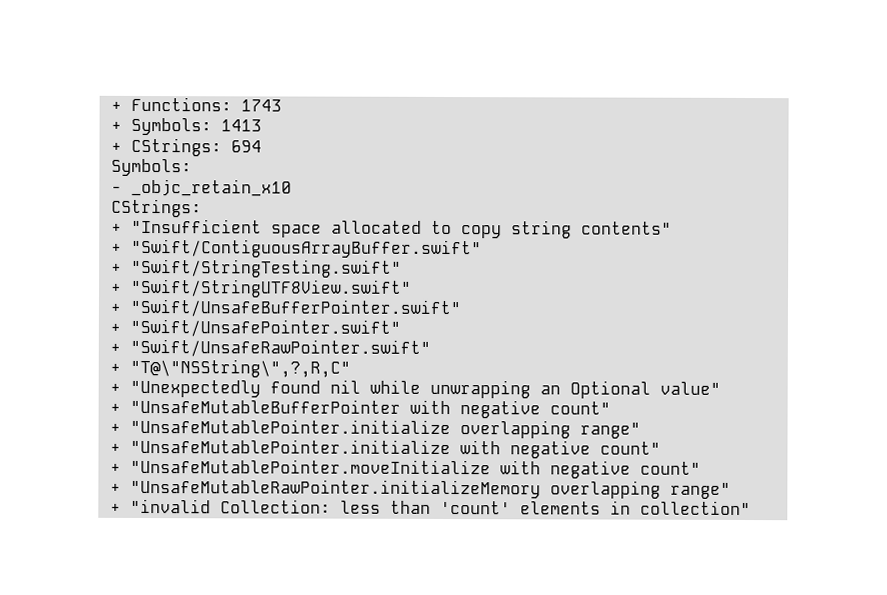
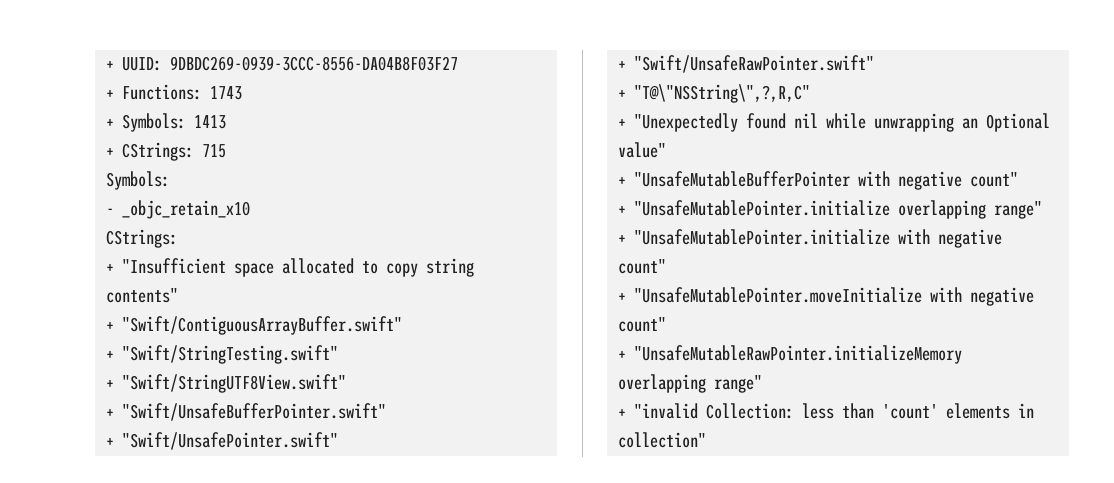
+ + UUID: 9DBDC269-0939-3CCC-8556-DA04B8F03F27
- + CStrings: 694
+ + CStrings: 715

